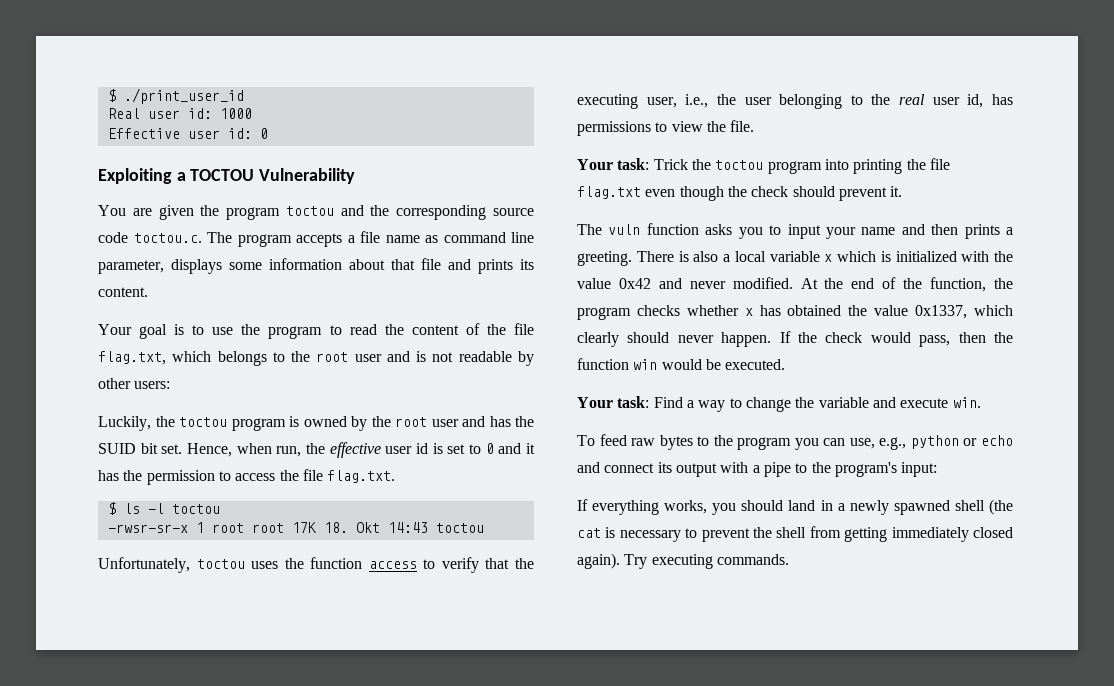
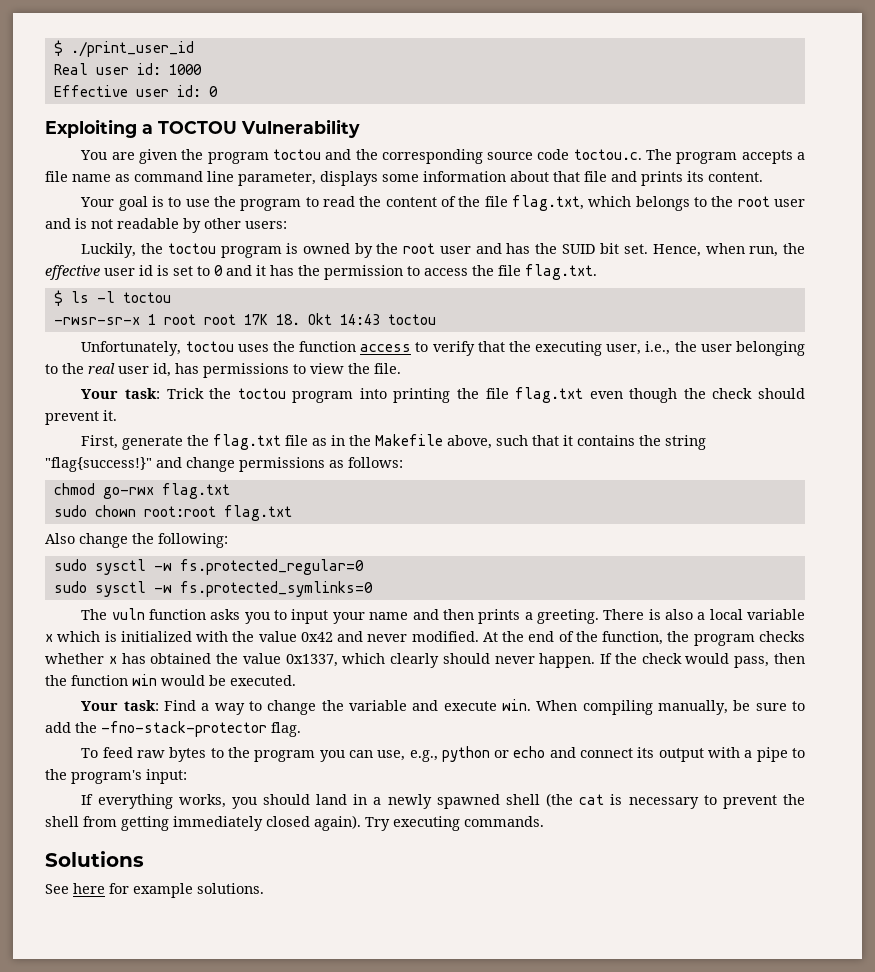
+ First, generate the flag.txt file as in the Makefile above, such that it contains the string "flag{success!}" and change permissions as follows:
+ chmod go-rwx flag.txt
+ sudo chown root:root flag.txt
+ Also change the following:
+ sudo sysctl -w fs.protected_regular=0
+ sudo sysctl -w fs.protected_symlinks=0
+ When compiling manually, be sure to add the -fno-stack-protector flag.
+ Solutions
+ See here for example solutions.

